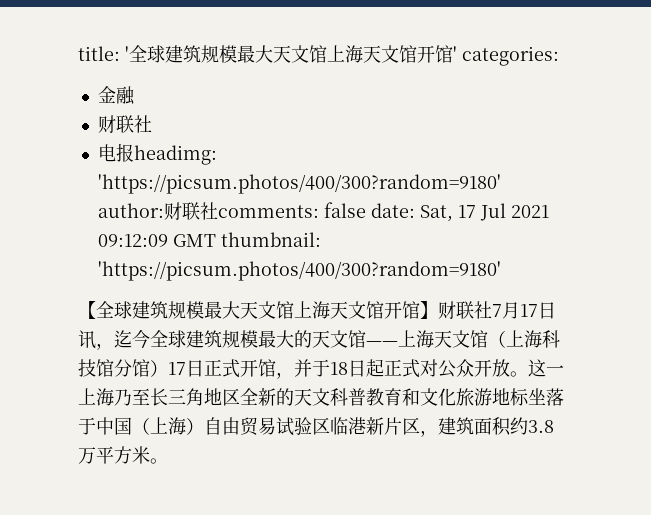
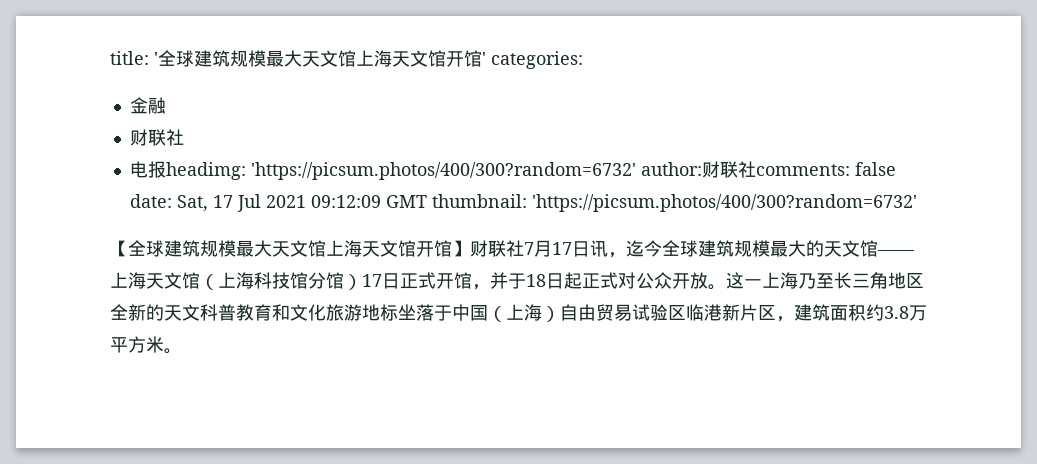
- 电报headimg: 'https://picsum.photos/400/300?random=9180' author:财联社comments: false date: Sat, 17 Jul 2021 09:12:09 GMT thumbnail: 'https://picsum.photos/400/300?random=9180'
+ 电报headimg: 'https://picsum.photos/400/300?random=6732' author:财联社comments: false date: Sat, 17 Jul 2021 09:12:09 GMT thumbnail: 'https://picsum.photos/400/300?random=6732'

